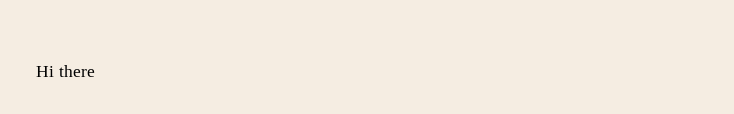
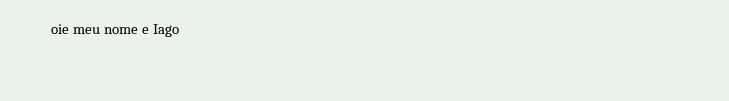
- Hi there
+ oie meu nome e Iago

